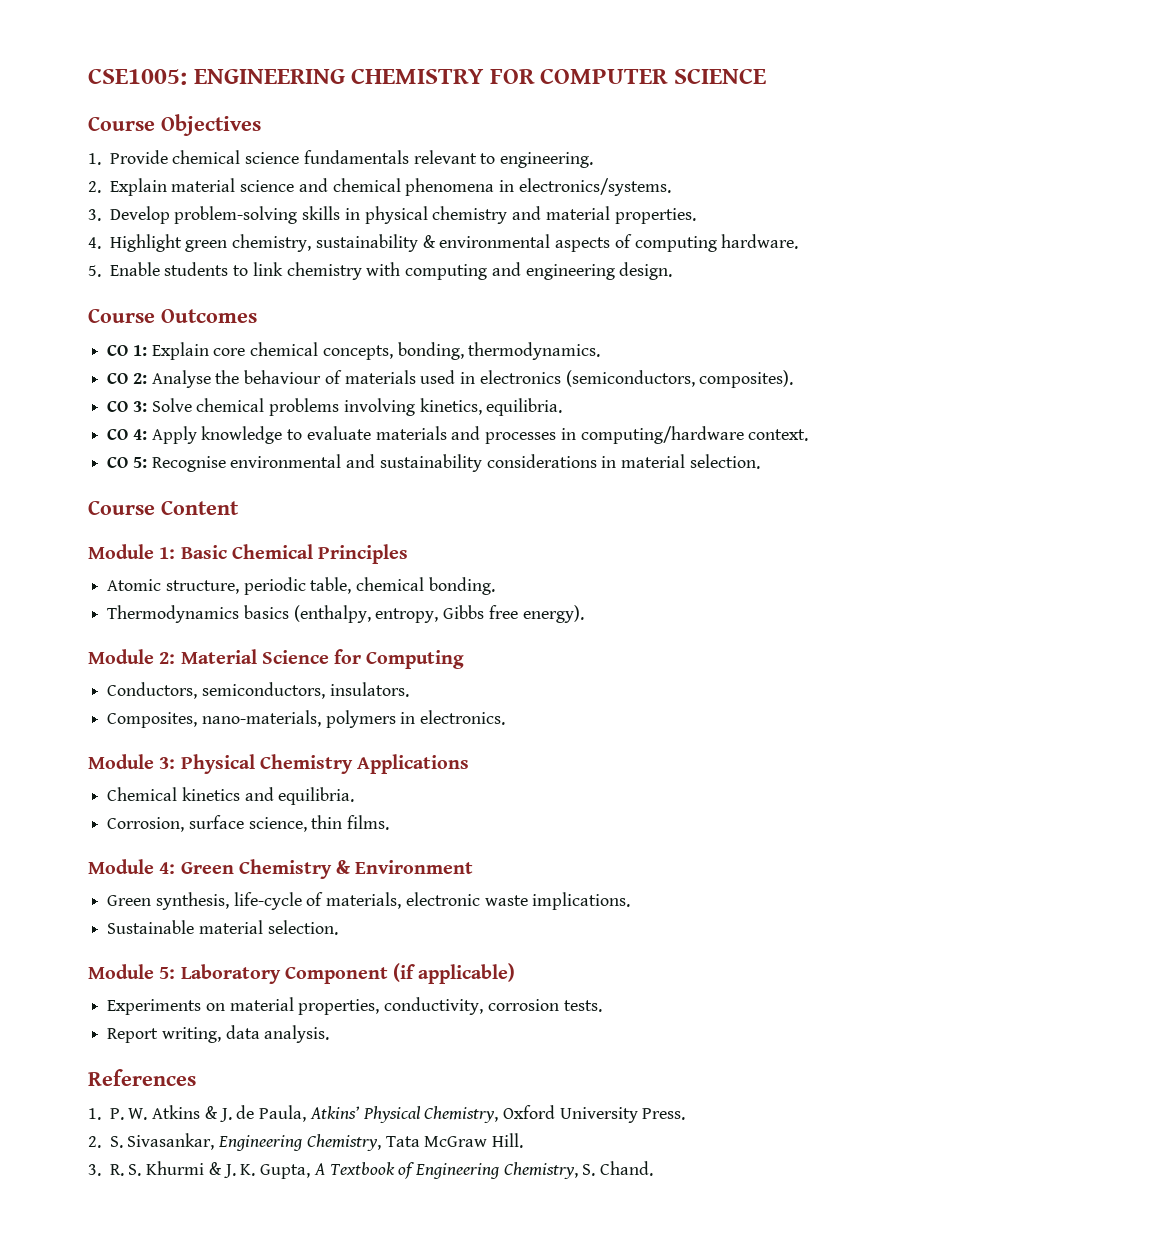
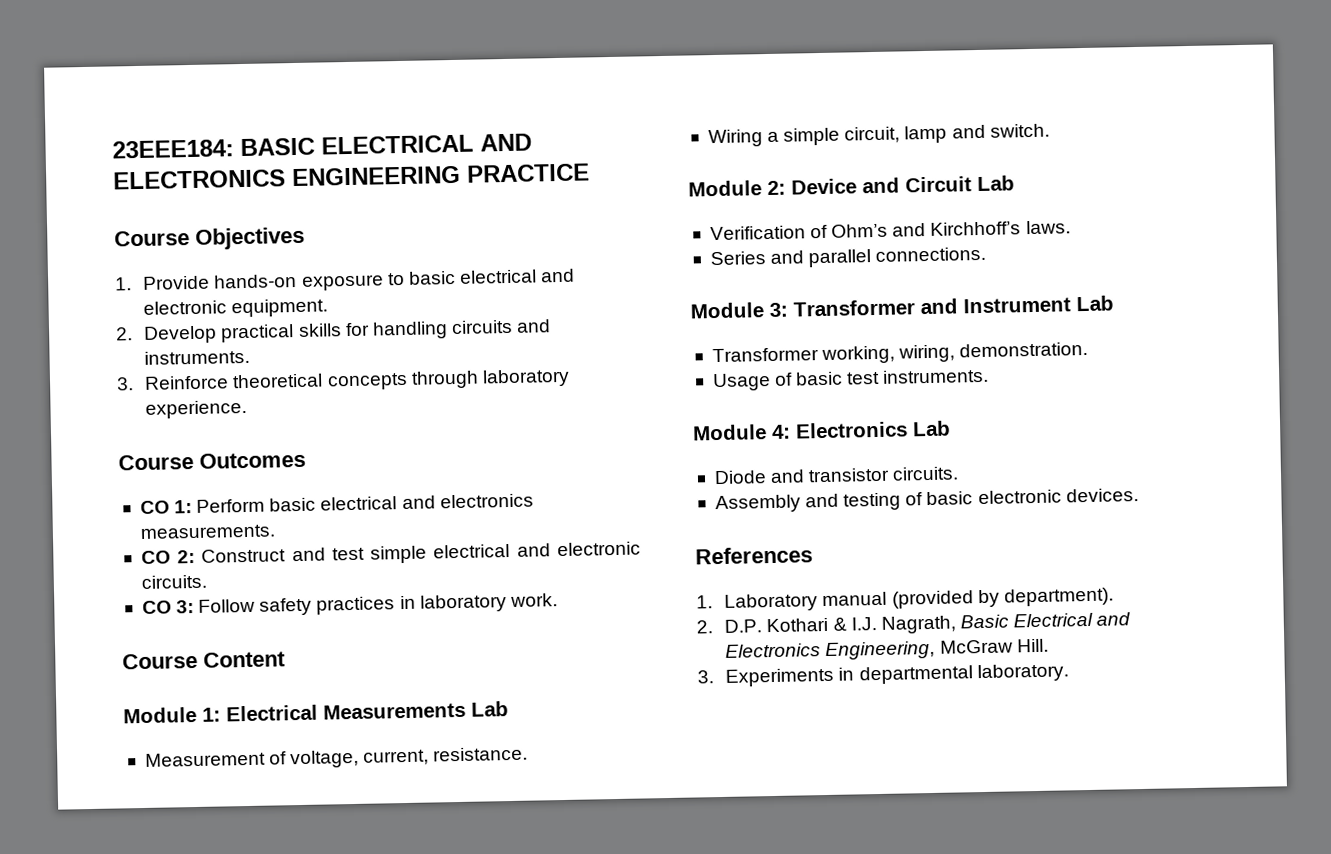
- CSE1005: ENGINEERING CHEMISTRY FOR COMPUTER SCIENCE
+ 23EEE184: BASIC ELECTRICAL AND ELECTRONICS ENGINEERING PRACTICE
  Course Objectives
- 1. Provide chemical science fundamentals relevant to engineering.
- 2. Explain material science and chemical phenomena in electronics/systems.
- 3. Develop problem-solving skills in physical chemistry and material properties.
- 4. Highlight green chemistry, sustainability & environmental aspects of computing hardware.
- 5. Enable students to link chemistry with computing and engineering design.
+ 1. Provide hands-on exposure to basic electrical and electronic equipment.
+ 2. Develop practical skills for handling circuits and instruments.
+ 3. Reinforce theoretical concepts through laboratory experience.
  Course Outcomes
- CO 1: Explain core chemical concepts, bonding, thermodynamics.
- CO 2: Analyse the behaviour of materials used in electronics (semiconductors, composites).
- CO 3: Solve chemical problems involving kinetics, equilibria.
- CO 4: Apply knowledge to evaluate materials and processes in computing/hardware context.
- CO 5: Recognise environmental and sustainability considerations in material selection.
+ CO 1: Perform basic electrical and electronics measurements.
+ CO 2: Construct and test simple electrical and electronic circuits.
+ CO 3: Follow safety practices in laboratory work.
  Course Content
- Module 1: Basic Chemical Principles
- Atomic structure, periodic table, chemical bonding.
- Thermodynamics basics (enthalpy, entropy, Gibbs free energy).
- Module 2: Material Science for Computing
- Conductors, semiconductors, insulators.
- Composites, nano-materials, polymers in electronics.
- Module 3: Physical Chemistry Applications
- Chemical kinetics and equilibria.
- Corrosion, surface science, thin films.
- Module 4: Green Chemistry & Environment
- Green synthesis, life-cycle of materials, electronic waste implications.
- Sustainable material selection.
- Module 5: Laboratory Component (if applicable)
- Experiments on material properties, conductivity, corrosion tests.
- Report writing, data analysis.
+ Module 1: Electrical Measurements Lab
+ Measurement of voltage, current, resistance.
+ Wiring a simple circuit, lamp and switch.
+ Module 2: Device and Circuit Lab
+ Verification of Ohm’s and Kirchhoff’s laws.
+ Series and parallel connections.
+ Module 3: Transformer and Instrument Lab
+ Transformer working, wiring, demonstration.
+ Usage of basic test instruments.
+ Module 4: Electronics Lab
+ Diode and transistor circuits.
+ Assembly and testing of basic electronic devices.
  References
- 1. P. W. Atkins & J. de Paula, Atkins’ Physical Chemistry, Oxford University Press.
- 2. S. Sivasankar, Engineering Chemistry, Tata McGraw Hill.
- 3. R. S. Khurmi & J. K. Gupta, A Textbook of Engineering Chemistry, S. Chand.
+ 1. Laboratory manual (provided by department).
+ 2. D.P. Kothari & I.J. Nagrath, Basic Electrical and Electronics Engineering, McGraw Hill.
+ 3. Experiments in departmental laboratory.

